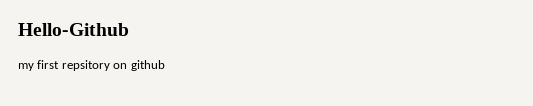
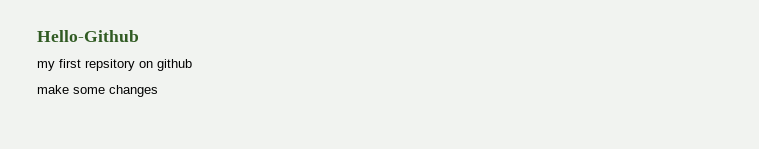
+ make some changes

